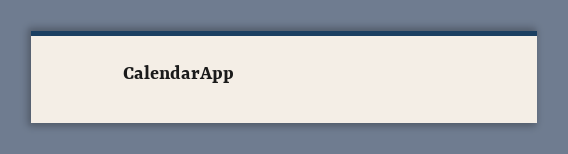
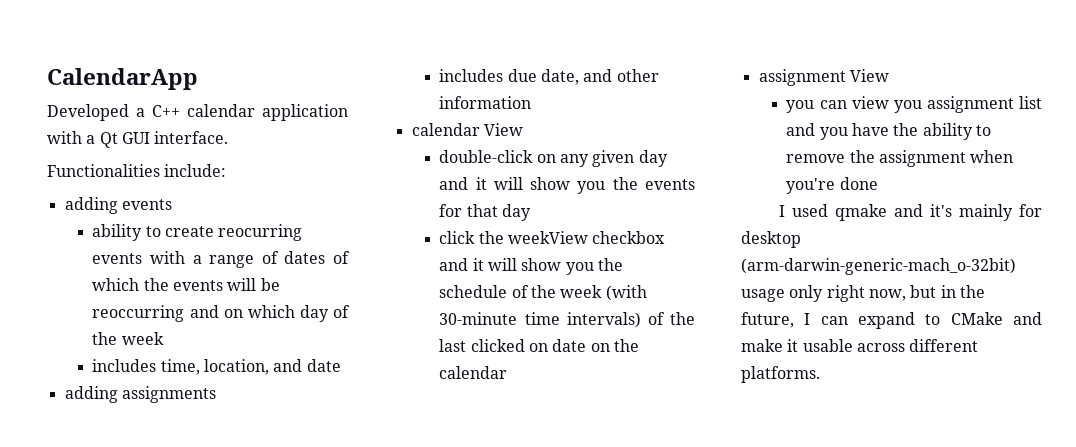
+ Developed a C++ calendar application with a Qt GUI interface.
+ Functionalities include:
+ adding events
+ ability to create reocurring events with a range of dates of which the events will be reoccurring and on which day of the week
+ includes time, location, and date
+ adding assignments
+ includes due date, and other information
+ calendar View
+ double-click on any given day and it will show you the events for that day
+ click the weekView checkbox and it will show you the schedule of the week (with 30-minute time intervals) of the last clicked on date on the calendar
+ assignment View
+ you can view you assignment list and you have the ability to remove the assignment when you're done
+ I used qmake and it's mainly for desktop (arm-darwin-generic-mach_o-32bit) usage only right now, but in the future, I can expand to CMake and make it usable across different platforms.

